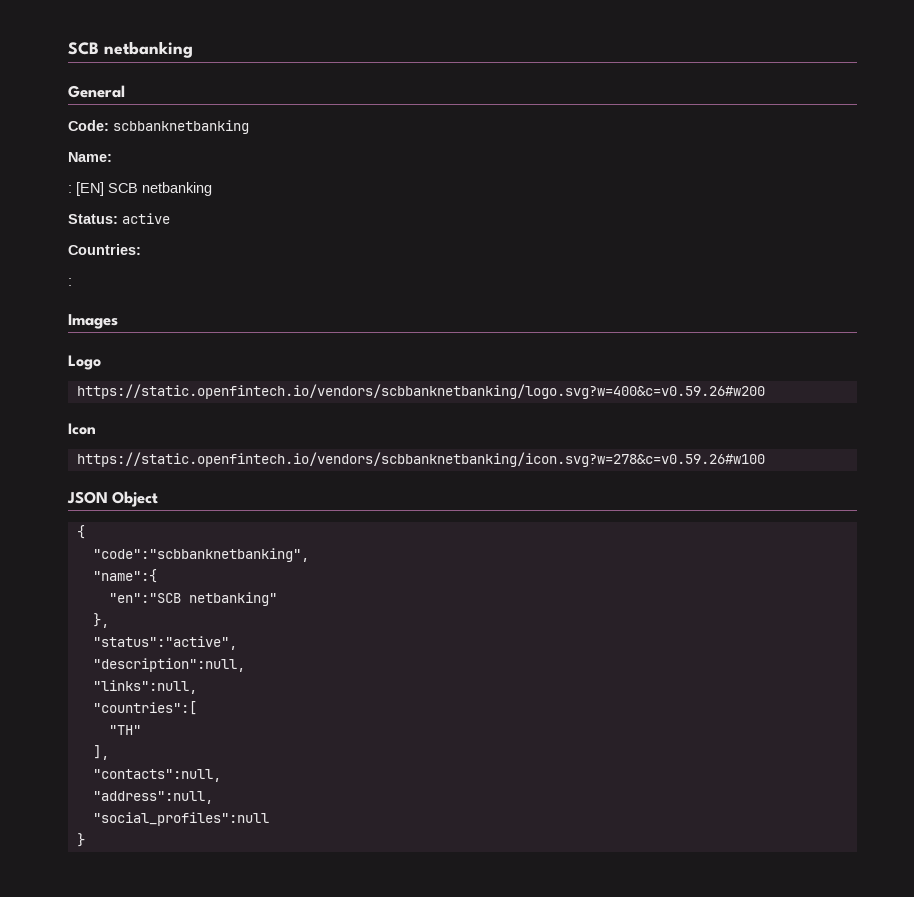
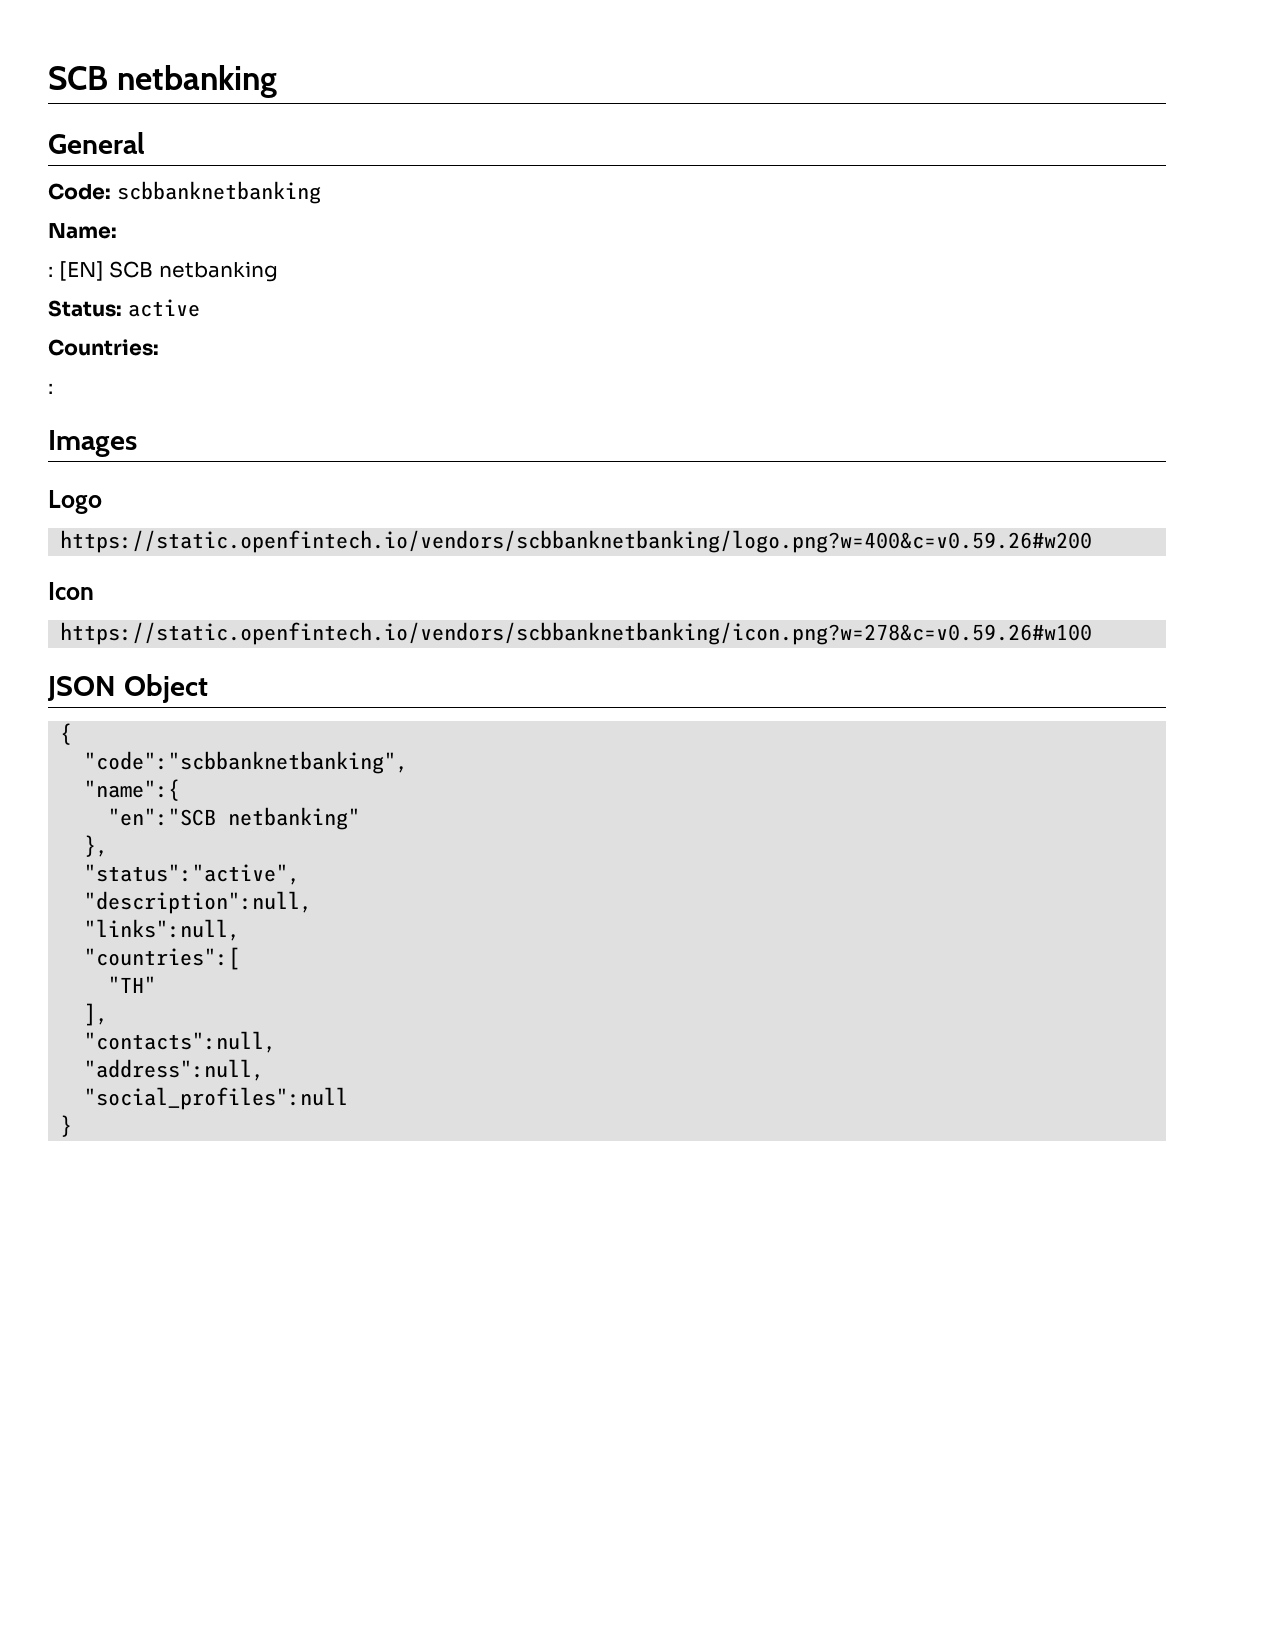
- https://static.openfintech.io/vendors/scbbanknetbanking/logo.svg?w=400&c=v0.59.26#w200
+ https://static.openfintech.io/vendors/scbbanknetbanking/logo.png?w=400&c=v0.59.26#w200
- https://static.openfintech.io/vendors/scbbanknetbanking/icon.svg?w=278&c=v0.59.26#w100
+ https://static.openfintech.io/vendors/scbbanknetbanking/icon.png?w=278&c=v0.59.26#w100

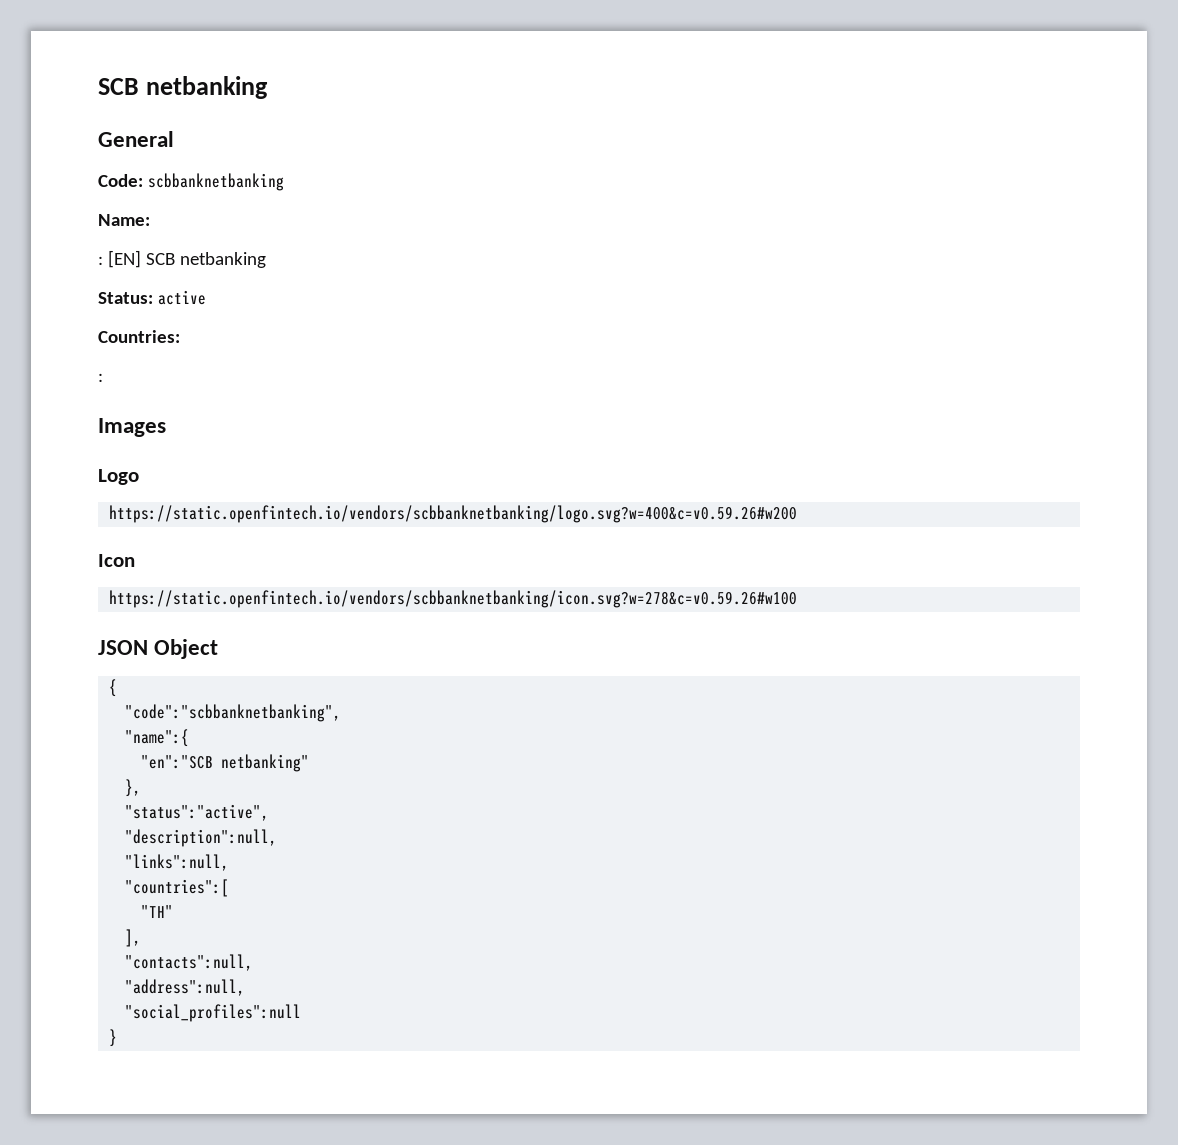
- https://static.openfintech.io/vendors/scbbanknetbanking/logo.png?w=400&c=v0.59.26#w200
+ https://static.openfintech.io/vendors/scbbanknetbanking/logo.svg?w=400&c=v0.59.26#w200
- https://static.openfintech.io/vendors/scbbanknetbanking/icon.png?w=278&c=v0.59.26#w100
+ https://static.openfintech.io/vendors/scbbanknetbanking/icon.svg?w=278&c=v0.59.26#w100

